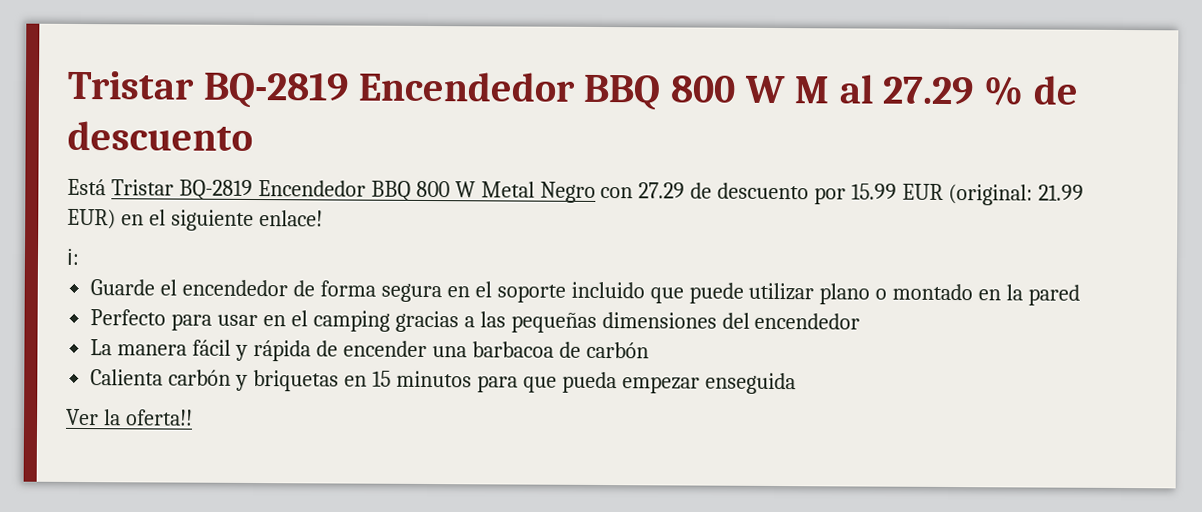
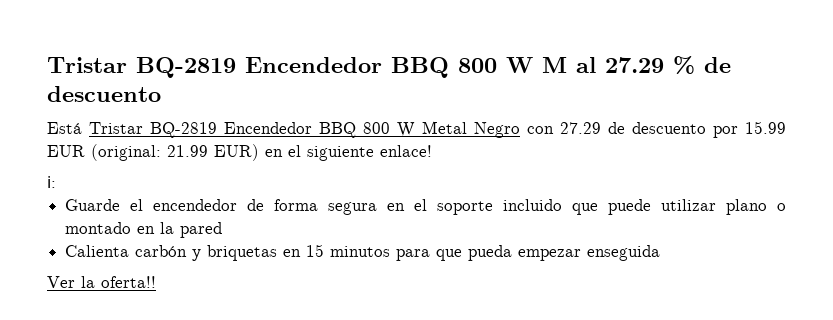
- Perfecto para usar en el camping gracias a las pequeñas dimensiones del encendedor
- La manera fácil y rápida de encender una barbacoa de carbón

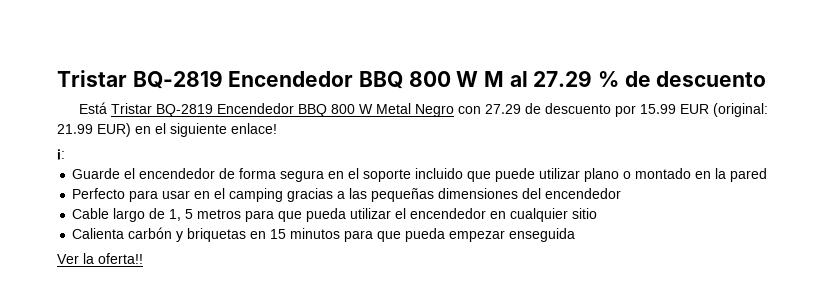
+ Perfecto para usar en el camping gracias a las pequeñas dimensiones del encendedor
+ Cable largo de 1, 5 metros para que pueda utilizar el encendedor en cualquier sitio

